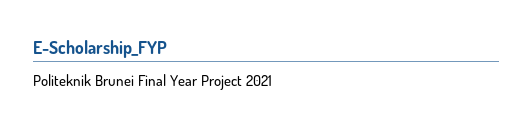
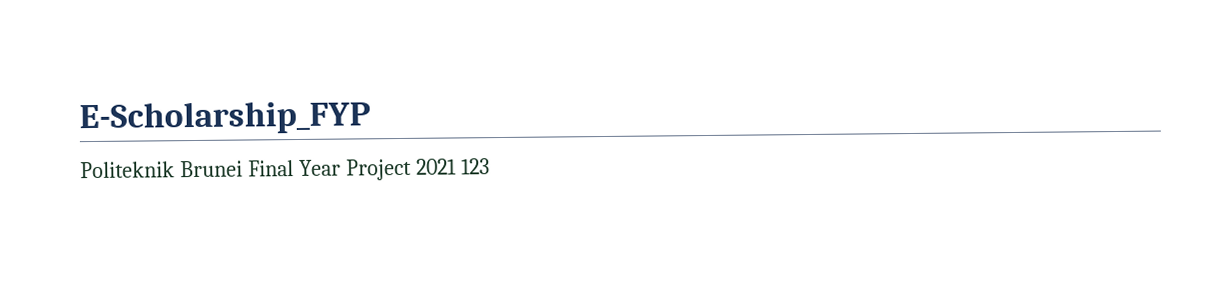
- Politeknik Brunei Final Year Project 2021
+ Politeknik Brunei Final Year Project 2021 123

